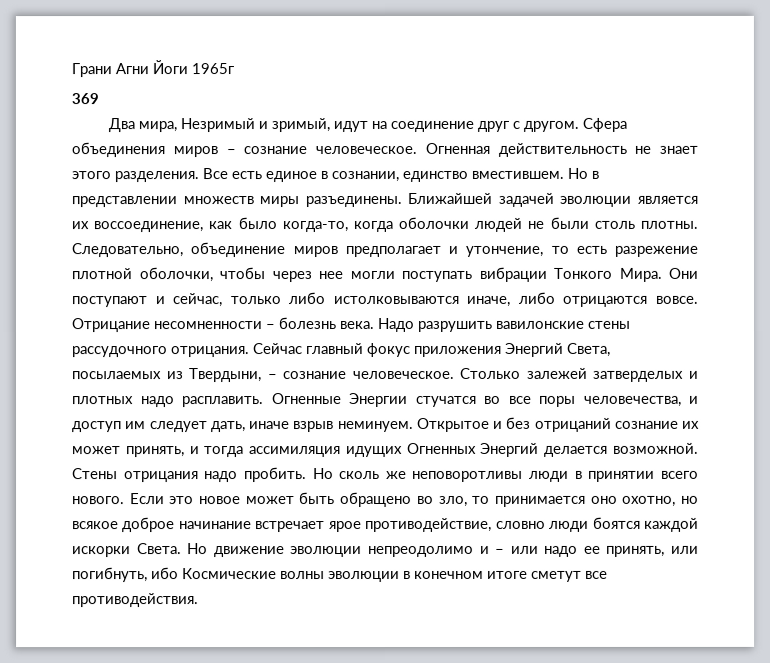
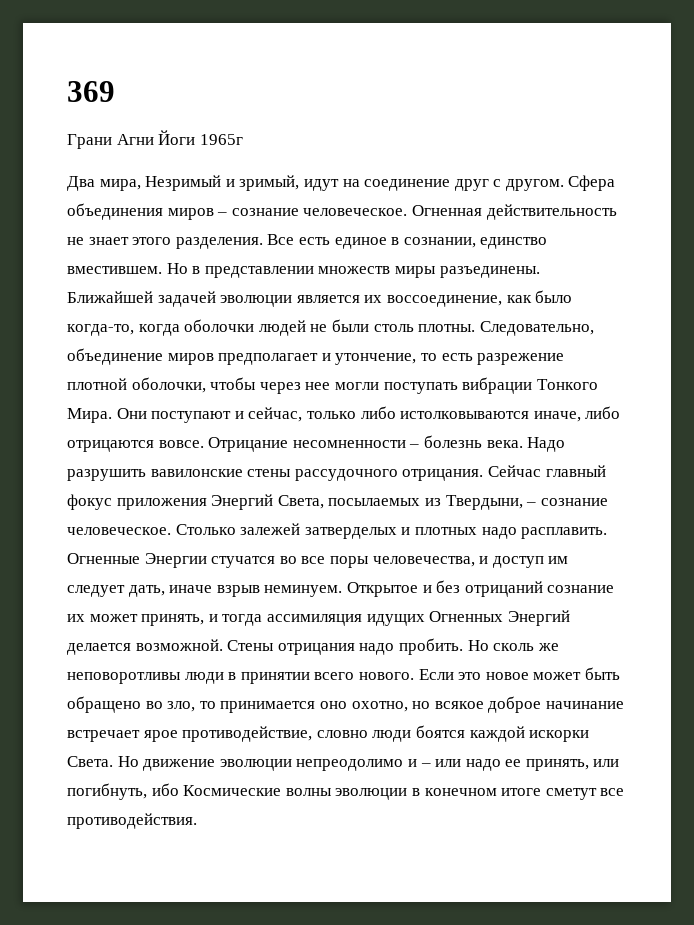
+ 369
- 369

